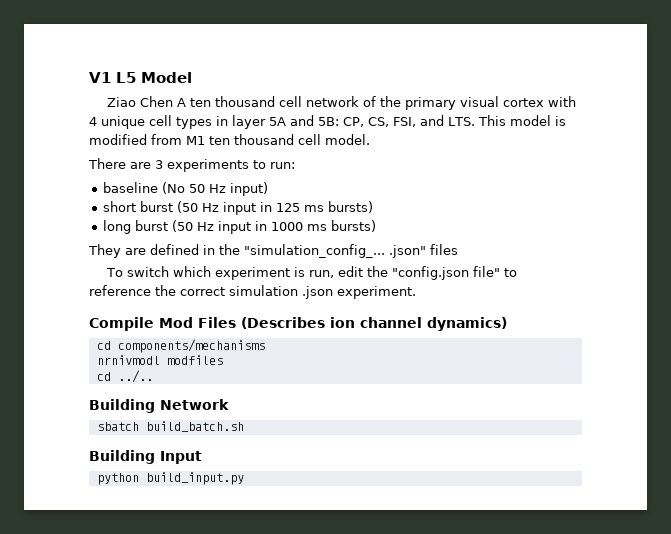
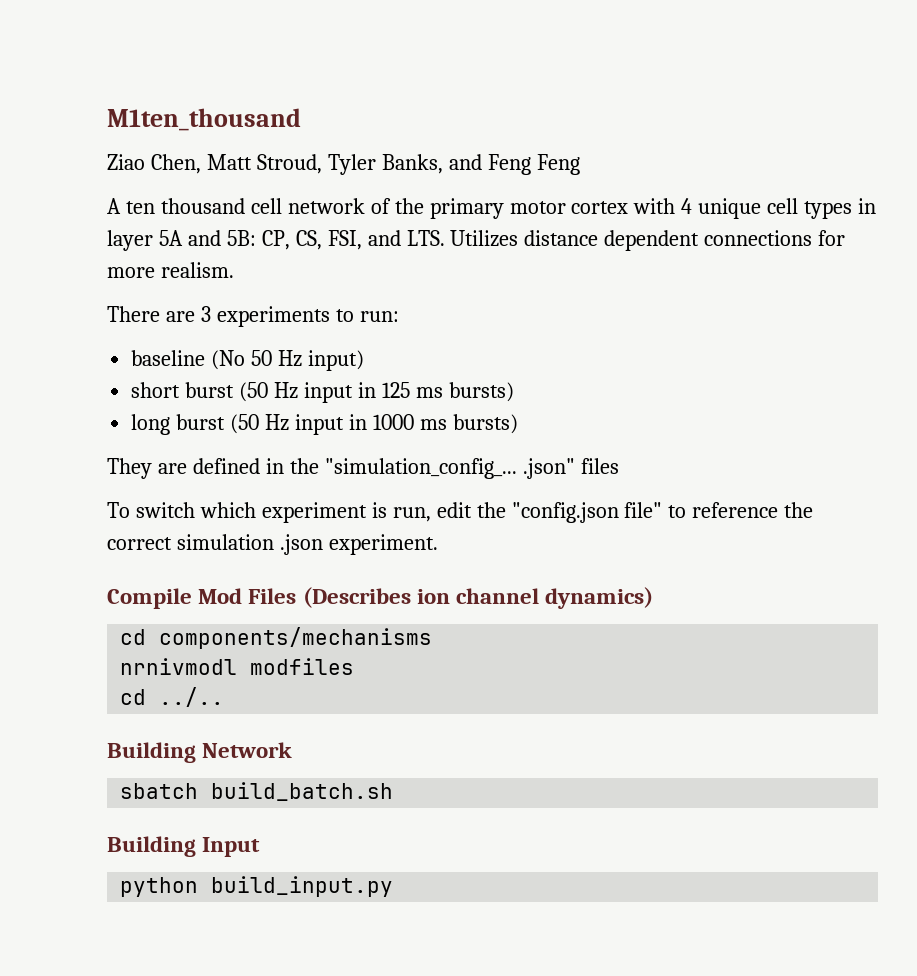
- V1 L5 Model
- Ziao Chen A ten thousand cell network of the primary visual cortex with 4 unique cell types in layer 5A and 5B: CP, CS, FSI, and LTS. This model is modified from M1 ten thousand cell model.
+ M1ten_thousand
+ Ziao Chen, Matt Stroud, Tyler Banks, and Feng Feng
+ A ten thousand cell network of the primary motor cortex with 4 unique cell types in layer 5A and 5B: CP, CS, FSI, and LTS. Utilizes distance dependent connections for more realism.

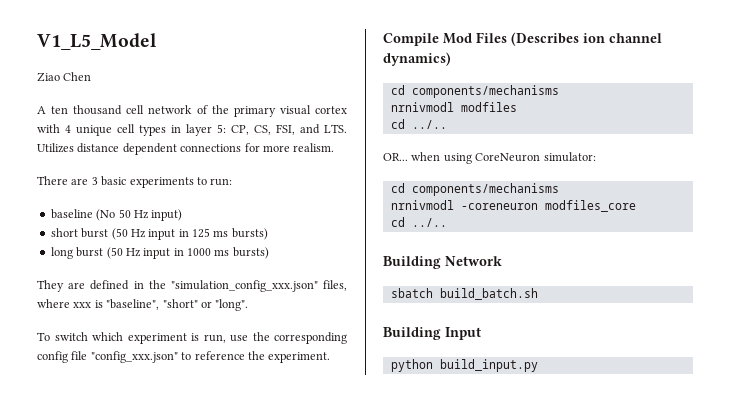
- M1ten_thousand
+ V1_L5_Model
- Ziao Chen, Matt Stroud, Tyler Banks, and Feng Feng
+ Ziao Chen
- A ten thousand cell network of the primary motor cortex with 4 unique cell types in layer 5A and 5B: CP, CS, FSI, and LTS. Utilizes distance dependent connections for more realism.
+ A ten thousand cell network of the primary visual cortex with 4 unique cell types in layer 5: CP, CS, FSI, and LTS. Utilizes distance dependent connections for more realism.
- There are 3 experiments to run:
+ There are 3 basic experiments to run:
- They are defined in the "simulation_config_... .json" files
+ They are defined in the "simulation_config_xxx.json" files, where xxx is "baseline", "short" or "long".
- To switch which experiment is run, edit the "config.json file" to reference the correct simulation .json experiment.
+ To switch which experiment is run, use the corresponding config file "config_xxx.json" to reference the experiment.
+ OR... when using CoreNeuron simulator:
+ cd components/mechanisms
+ nrnivmodl -coreneuron modfiles_core
+ cd ../..

